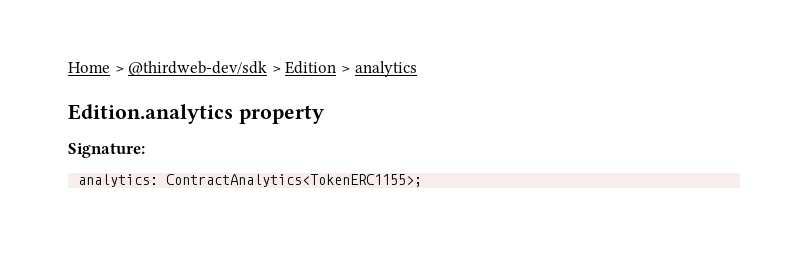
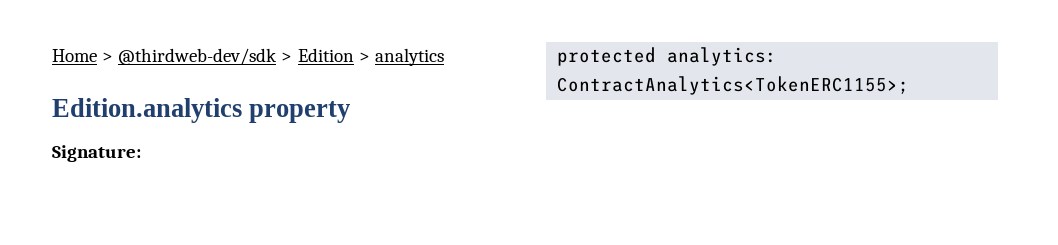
- analytics: ContractAnalytics<TokenERC1155>;
+ protected analytics: ContractAnalytics<TokenERC1155>;

